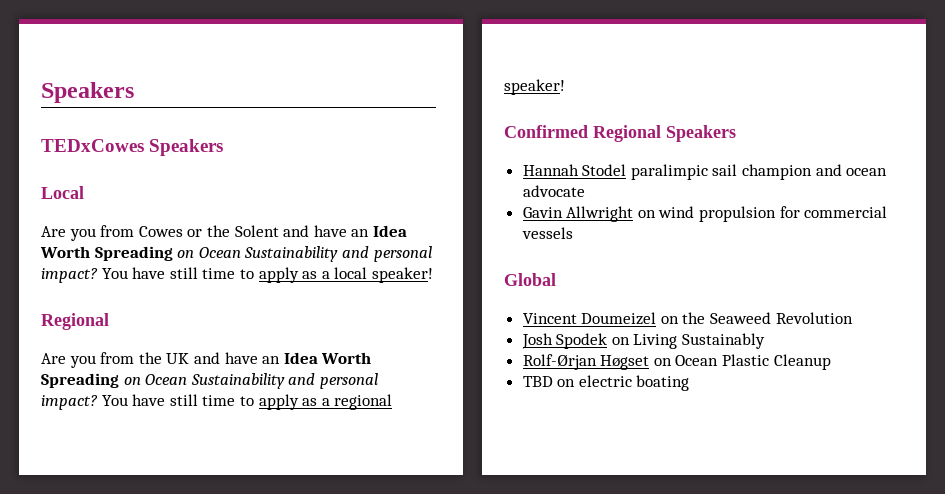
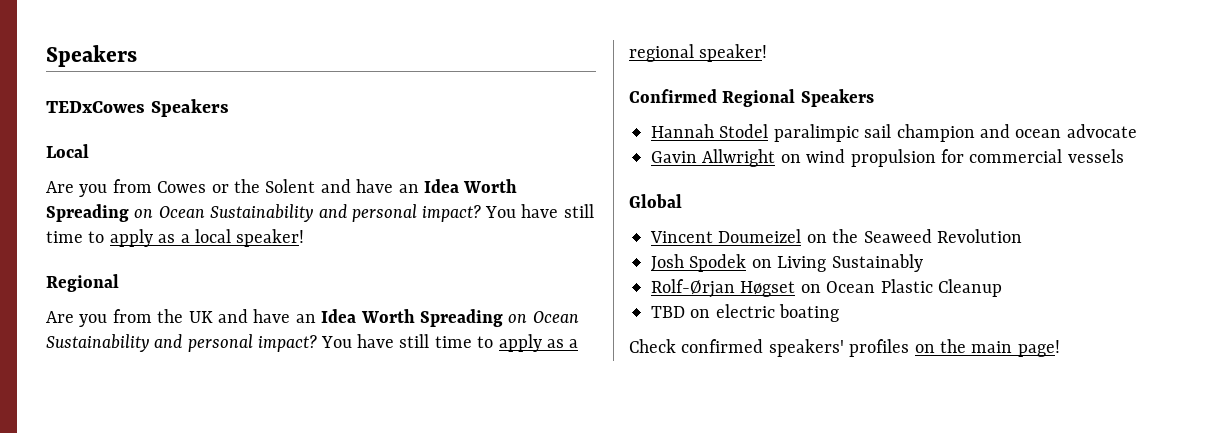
+ Check confirmed speakers' profiles on the main page!

